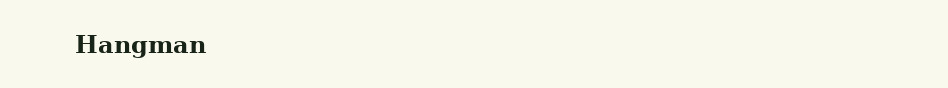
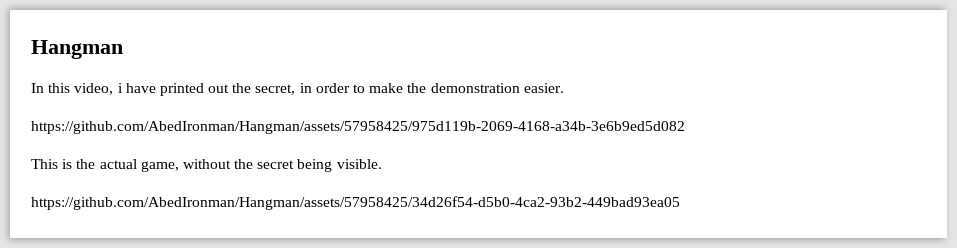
+ In this video, i have printed out the secret, in order to make the demonstration easier.
+ https://github.com/AbedIronman/Hangman/assets/57958425/975d119b-2069-4168-a34b-3e6b9ed5d082
+ This is the actual game, without the secret being visible.
+ https://github.com/AbedIronman/Hangman/assets/57958425/34d26f54-d5b0-4ca2-93b2-449bad93ea05

